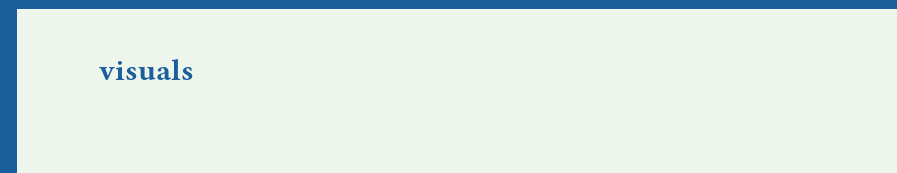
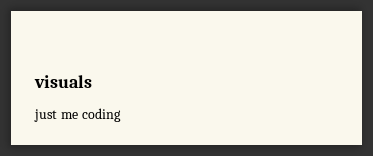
+ just me coding

